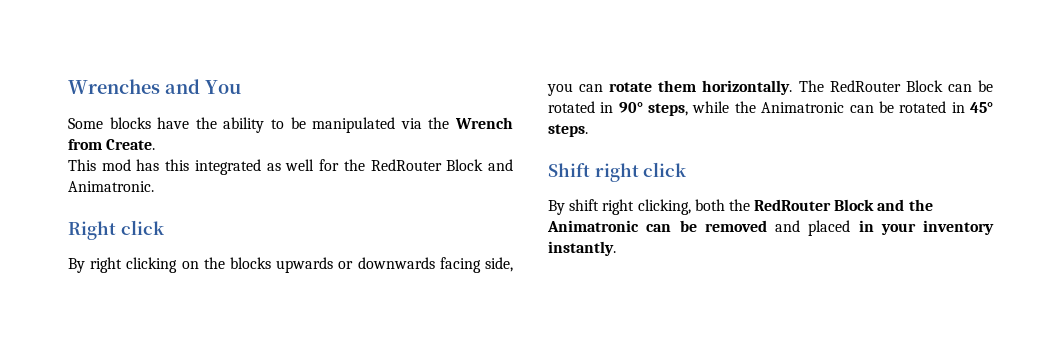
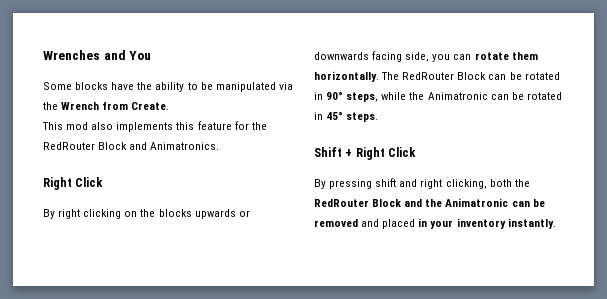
- This mod has this integrated as well for the RedRouter Block and Animatronic.
- Right click
+ This mod also implements this feature for the RedRouter Block and Animatronics.
+ Right Click
- Shift right click
- By shift right clicking, both the RedRouter Block and the Animatronic can be removed and placed in your inventory instantly.
+ Shift + Right Click
+ By pressing shift and right clicking, both the RedRouter Block and the Animatronic can be removed and placed in your inventory instantly.

